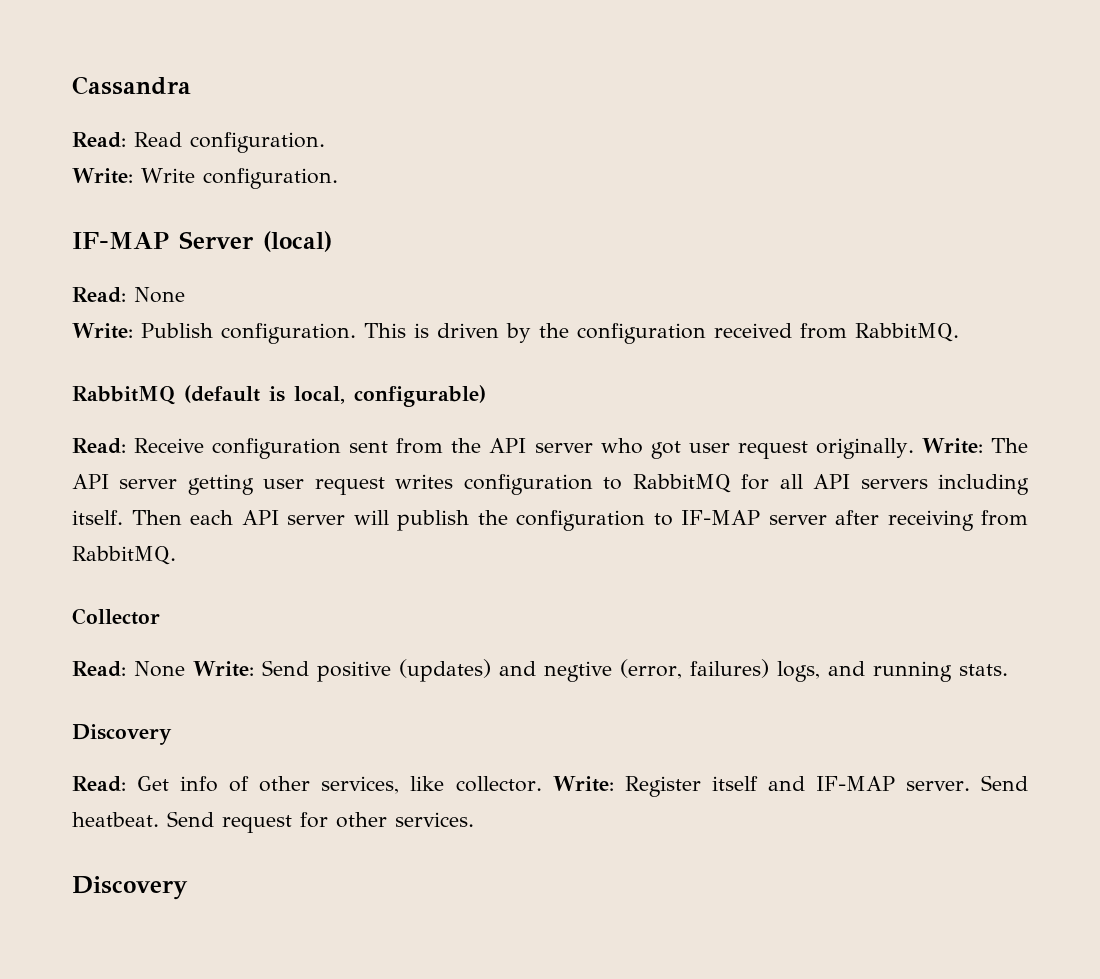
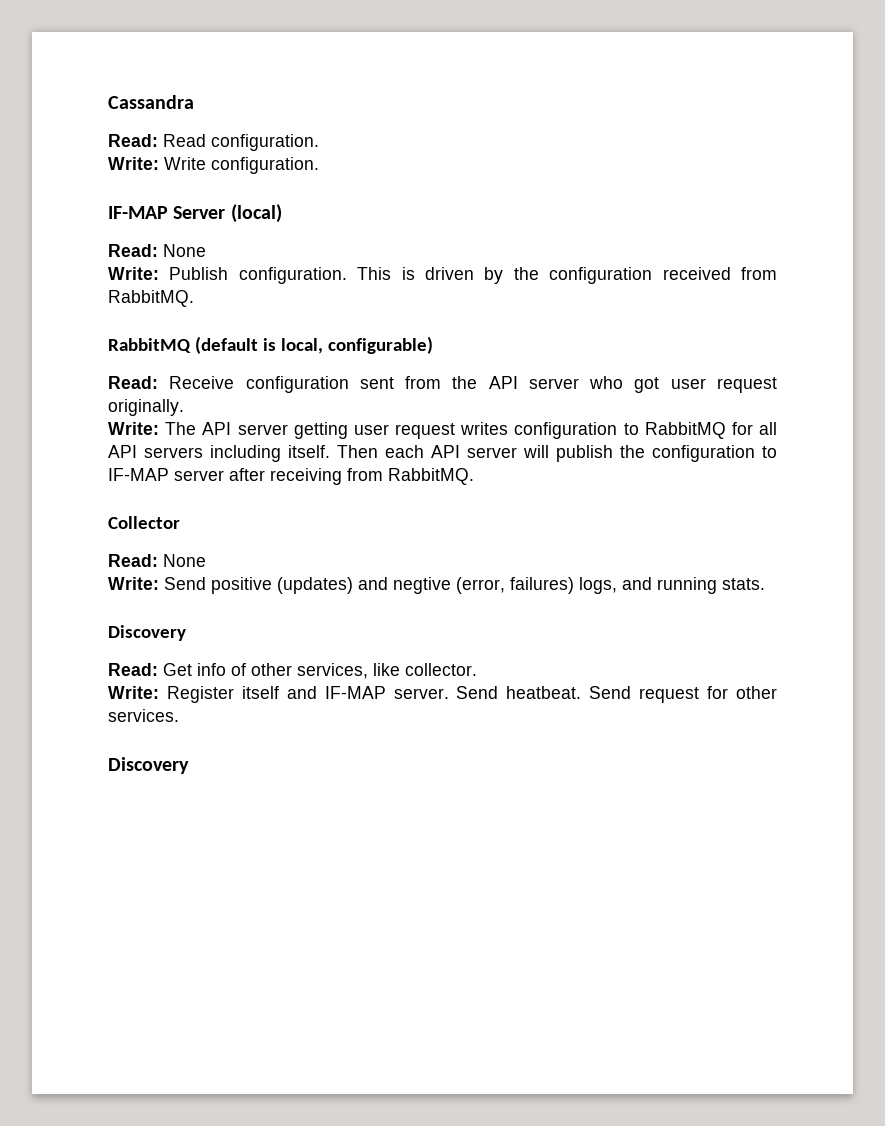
- Read: Receive configuration sent from the API server who got user request originally. Write: The API server getting user request writes configuration to RabbitMQ for all API servers including itself.
+ Read: Receive configuration sent from the API server who got user request originally.
+ Write: The API server getting user request writes configuration to RabbitMQ for all API servers including itself.
  Collector
- Read: None Write: Send positive (updates) and negtive (error, failures) logs, and running stats.
+ Read: None
+ Write: Send positive (updates) and negtive (error, failures) logs, and running stats.
- Read: Get info of other services, like collector. Write: Register itself and IF-MAP server.
+ Read: Get info of other services, like collector.
+ Write: Register itself and IF-MAP server.

